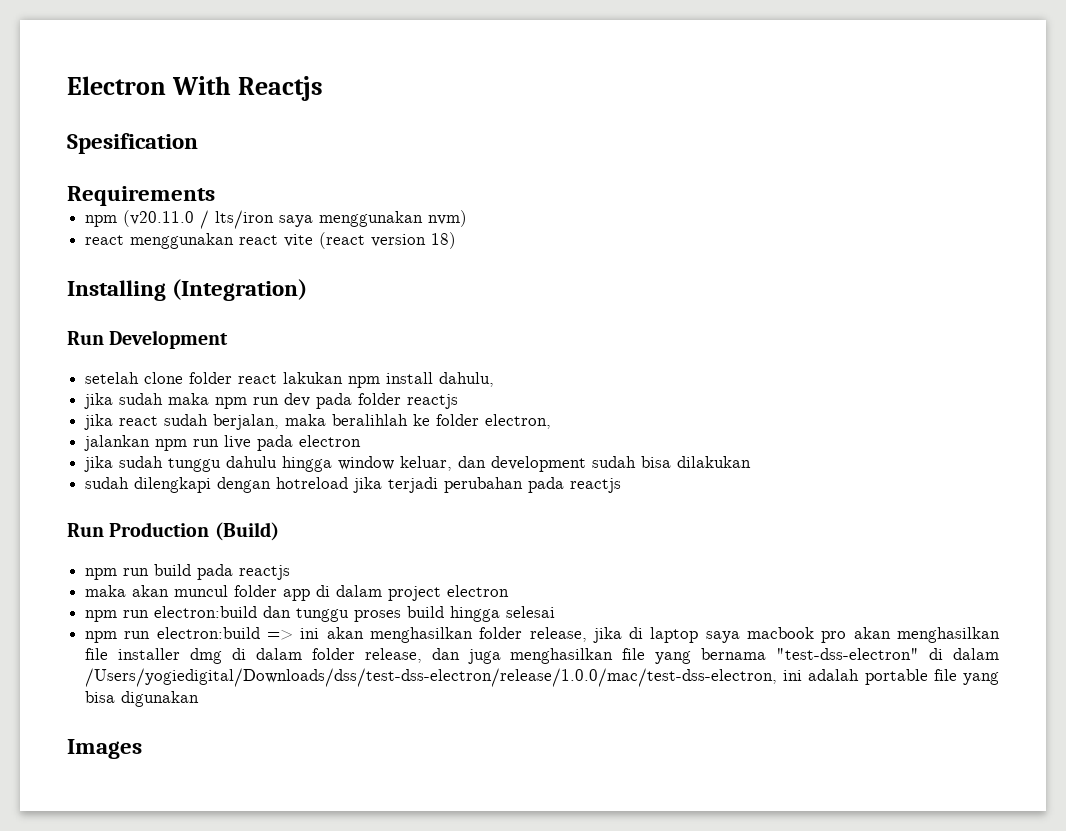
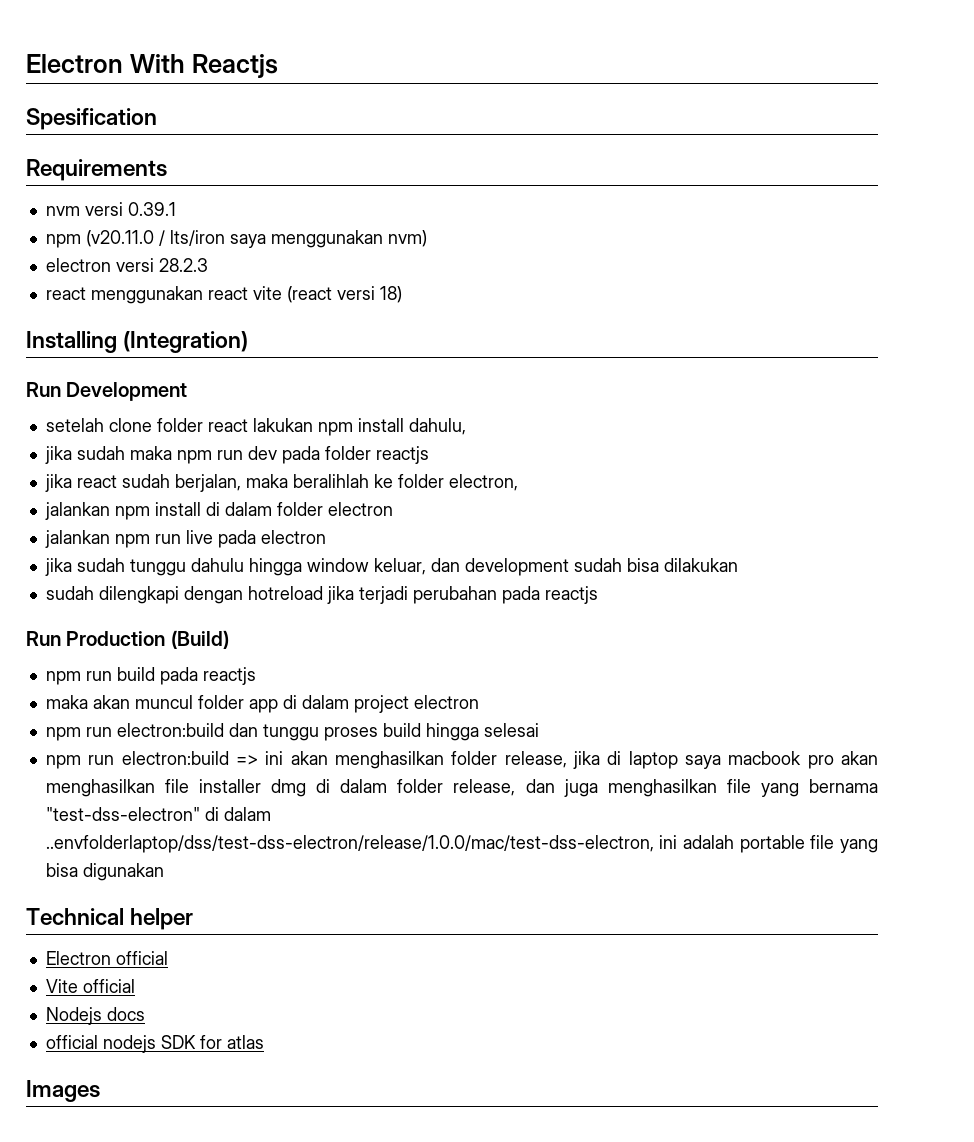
+ nvm versi 0.39.1
+ electron versi 28.2.3
- react menggunakan react vite (react version 18)
+ react menggunakan react vite (react versi 18)
+ jalankan npm install di dalam folder electron
- npm run electron:build => ini akan menghasilkan folder release, jika di laptop saya macbook pro akan menghasilkan file installer dmg di dalam folder release, dan juga menghasilkan file yang bernama "test-dss-electron" di dalam /Users/yogiedigital/Downloads/dss/test-dss-electron/release/1.0.0/mac/test-dss-electron, ini adalah portable file yang bisa digunakan
+ npm run electron:build => ini akan menghasilkan folder release, jika di laptop saya macbook pro akan menghasilkan file installer dmg di dalam folder release, dan juga menghasilkan file yang bernama "test-dss-electron" di dalam ..envfolderlaptop/dss/test-dss-electron/release/1.0.0/mac/test-dss-electron, ini adalah portable file yang bisa digunakan
+ Technical helper
+ Electron official
+ Vite official
+ Nodejs docs
+ official nodejs SDK for atlas

